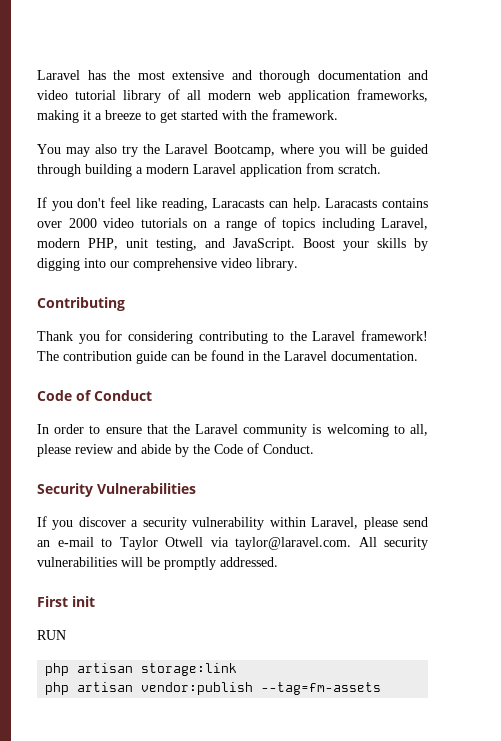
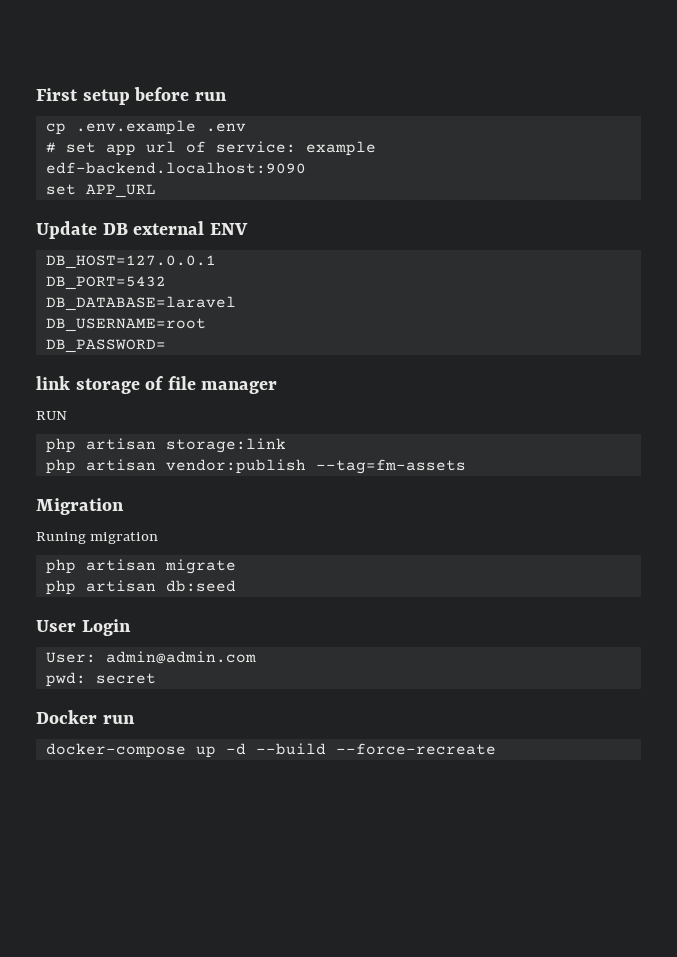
- Laravel has the most extensive and thorough documentation and video tutorial library of all modern web application frameworks, making it a breeze to get started with the framework.
- You may also try the Laravel Bootcamp, where you will be guided through building a modern Laravel application from scratch.
- If you don't feel like reading, Laracasts can help. Laracasts contains over 2000 video tutorials on a range of topics including Laravel, modern PHP, unit testing, and JavaScript. Boost your skills by digging into our comprehensive video library.
- Contributing
- Thank you for considering contributing to the Laravel framework! The contribution guide can be found in the Laravel documentation.
- Code of Conduct
- In order to ensure that the Laravel community is welcoming to all, please review and abide by the Code of Conduct.
- Security Vulnerabilities
- If you discover a security vulnerability within Laravel, please send an e-mail to Taylor Otwell via taylor@laravel.com. All security vulnerabilities will be promptly addressed.
- First init
+ First setup before run
+ cp .env.example .env
+ # set app url of service: example edf-backend.localhost:9090
+ set APP_URL
+ Update DB external ENV
+ DB_HOST=127.0.0.1
+ DB_PORT=5432
+ DB_DATABASE=laravel
+ DB_USERNAME=root
+ DB_PASSWORD=
+ link storage of file manager
+ Migration
+ Runing migration
+ php artisan migrate
+ php artisan db:seed
+ User Login
+ User: admin@admin.com
+ pwd: secret
+ Docker run
+ docker-compose up -d --build --force-recreate

